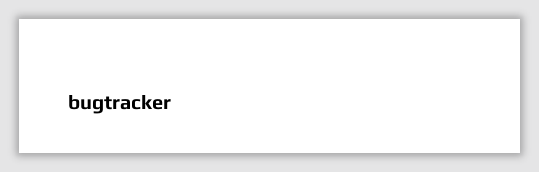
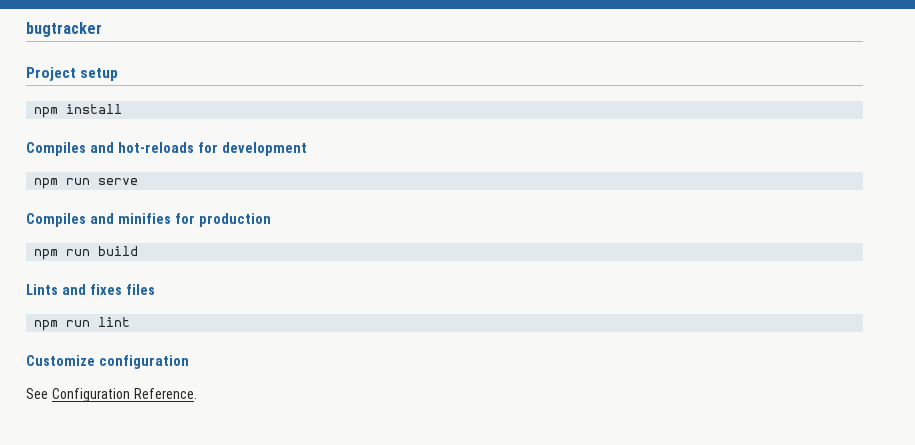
+ Project setup
+ npm install
+ Compiles and hot-reloads for development
+ npm run serve
+ Compiles and minifies for production
+ npm run build
+ Lints and fixes files
+ npm run lint
+ Customize configuration
+ See Configuration Reference.

